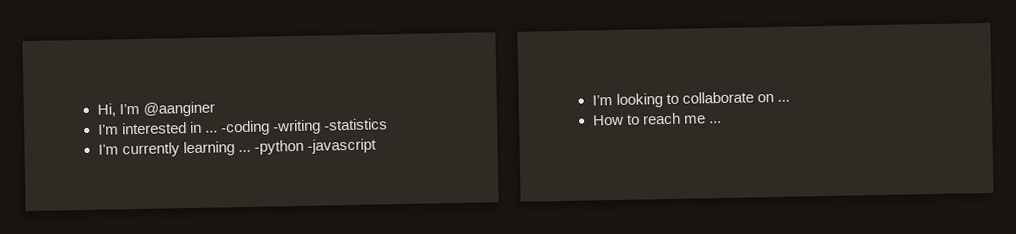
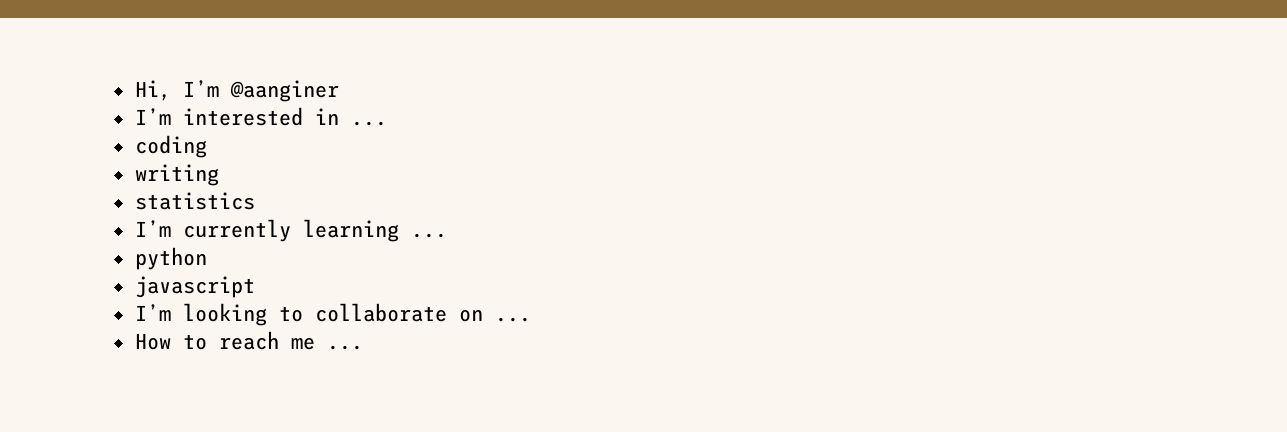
- I’m interested in ... -coding -writing -statistics
+ I’m interested in ...
+ coding
+ writing
+ statistics
- I’m currently learning ... -python -javascript
+ I’m currently learning ...
+ python
+ javascript

